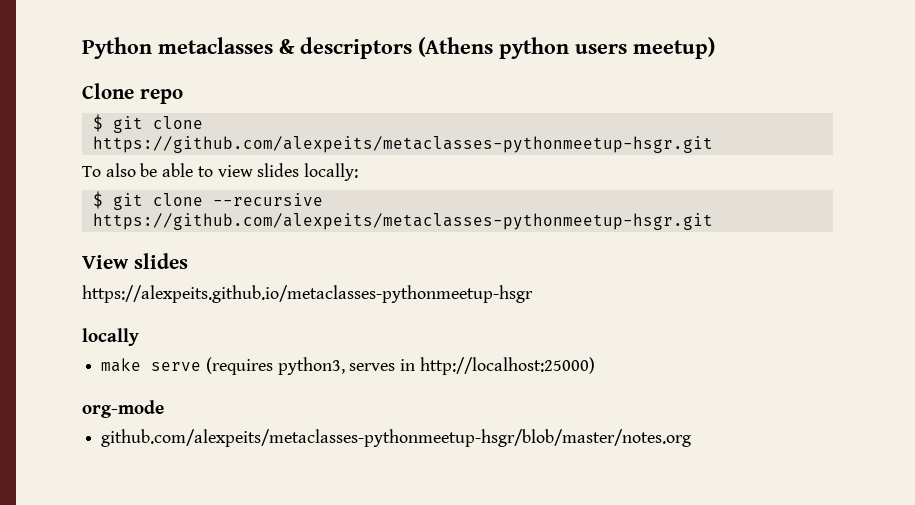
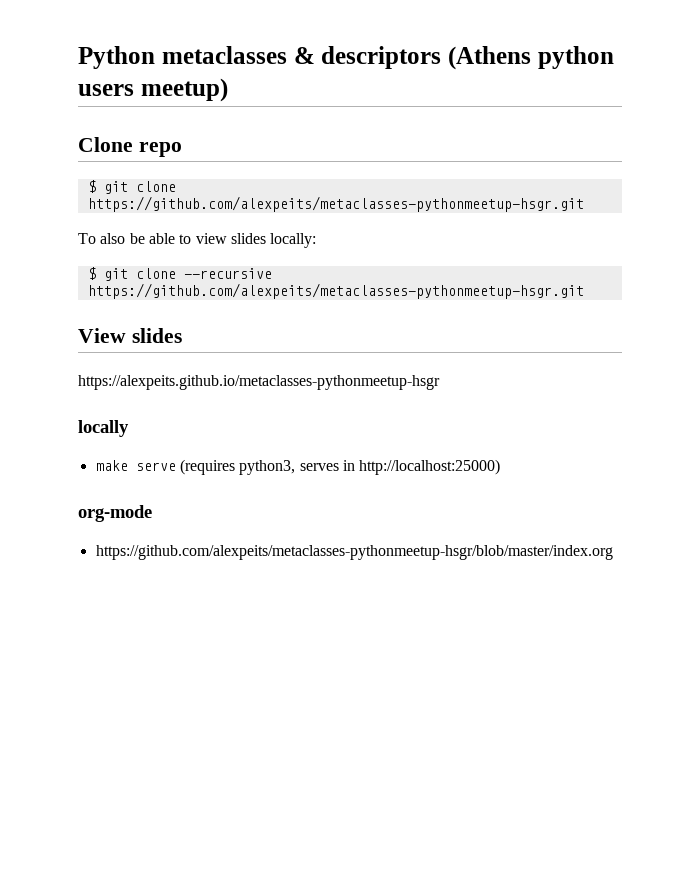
- github.com/alexpeits/metaclasses-pythonmeetup-hsgr/blob/master/notes.org
+ https://github.com/alexpeits/metaclasses-pythonmeetup-hsgr/blob/master/index.org

